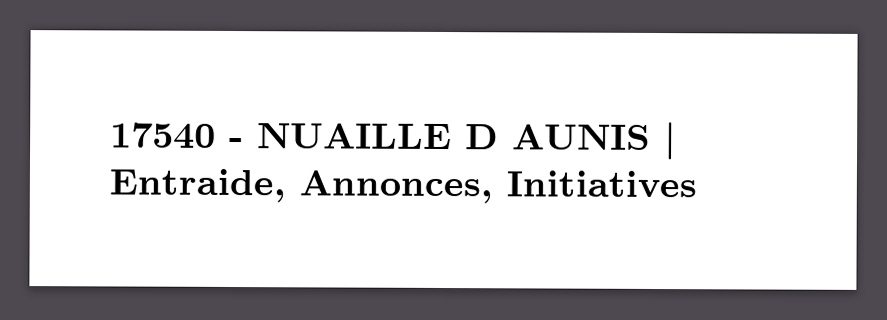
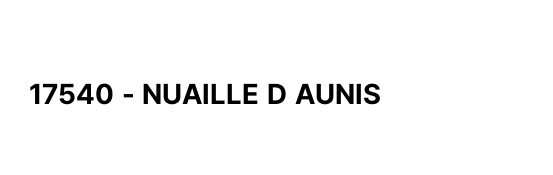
- 17540 - NUAILLE D AUNIS | Entraide, Annonces, Initiatives
+ 17540 - NUAILLE D AUNIS

